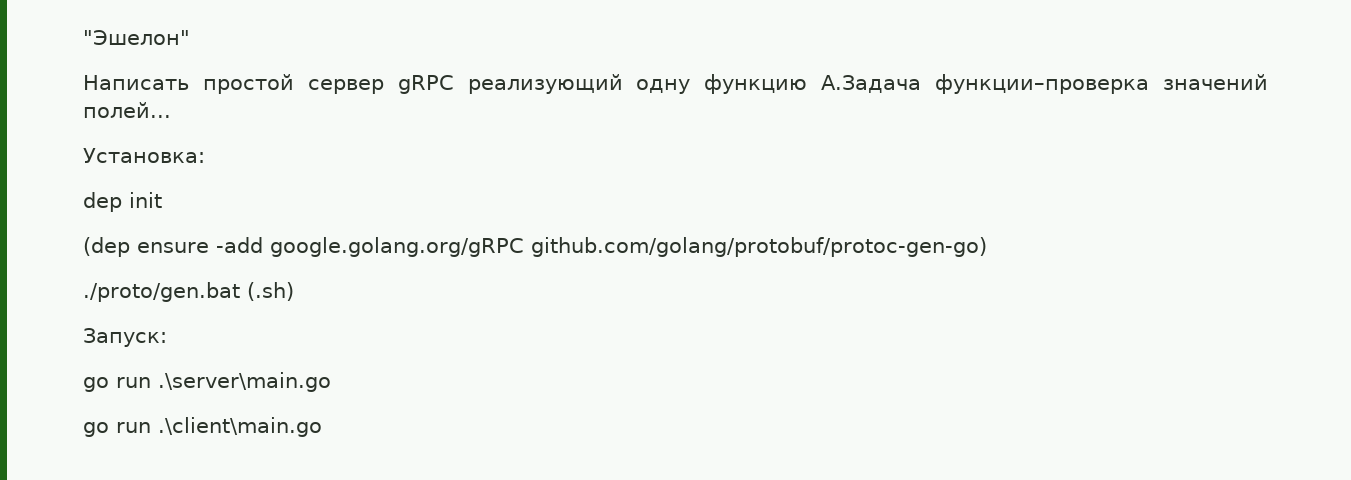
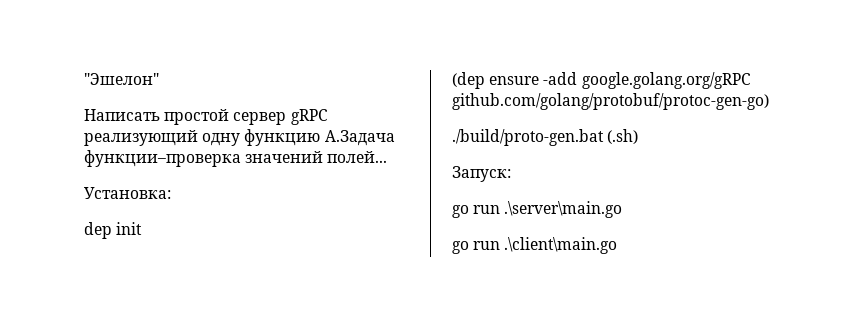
- ./proto/gen.bat (.sh)
+ ./build/proto-gen.bat (.sh)

